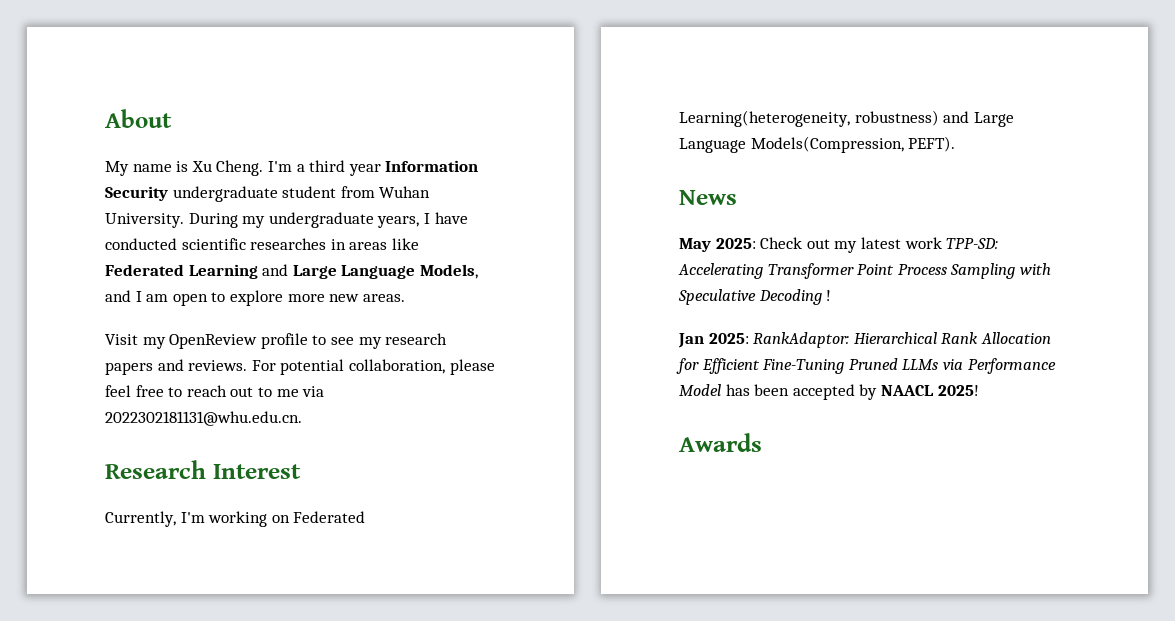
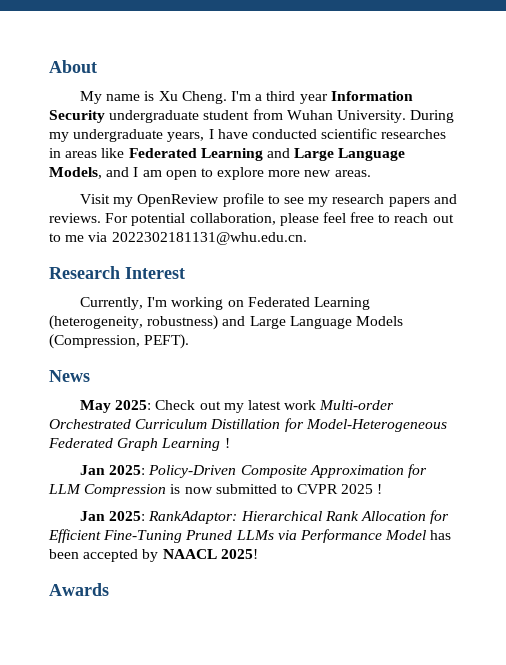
- Currently, I'm working on Federated Learning(heterogeneity, robustness) and Large Language Models(Compression, PEFT).
+ Currently, I'm working on Federated Learning (heterogeneity, robustness) and Large Language Models (Compression, PEFT).
- May 2025: Check out my latest work TPP-SD: Accelerating Transformer Point Process Sampling with Speculative Decoding !
+ May 2025: Check out my latest work Multi-order Orchestrated Curriculum Distillation for Model-Heterogeneous Federated Graph Learning !
+ Jan 2025: Policy-Driven Composite Approximation for LLM Compression is now submitted to CVPR 2025 !

